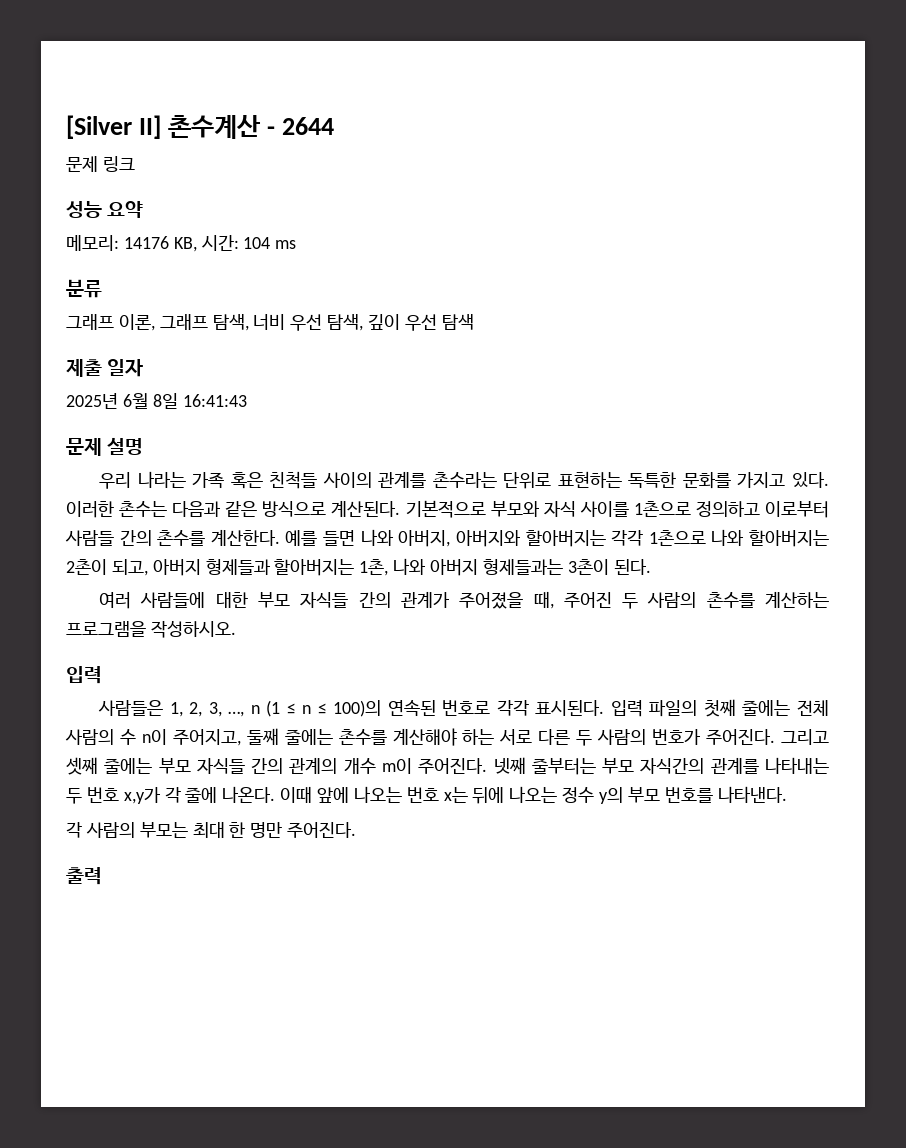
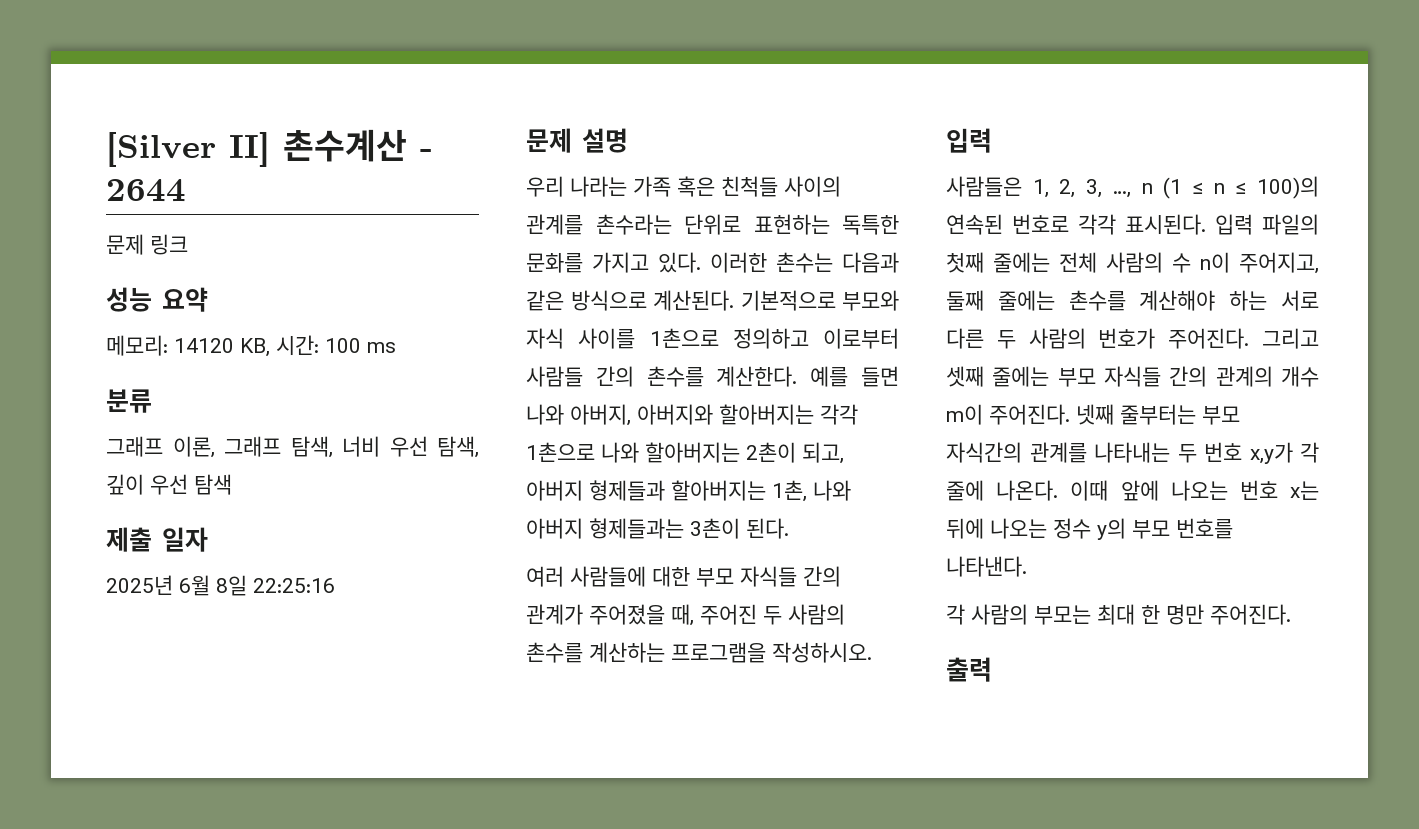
- 메모리: 14176 KB, 시간: 104 ms
+ 메모리: 14120 KB, 시간: 100 ms
- 2025년 6월 8일 16:41:43
+ 2025년 6월 8일 22:25:16

